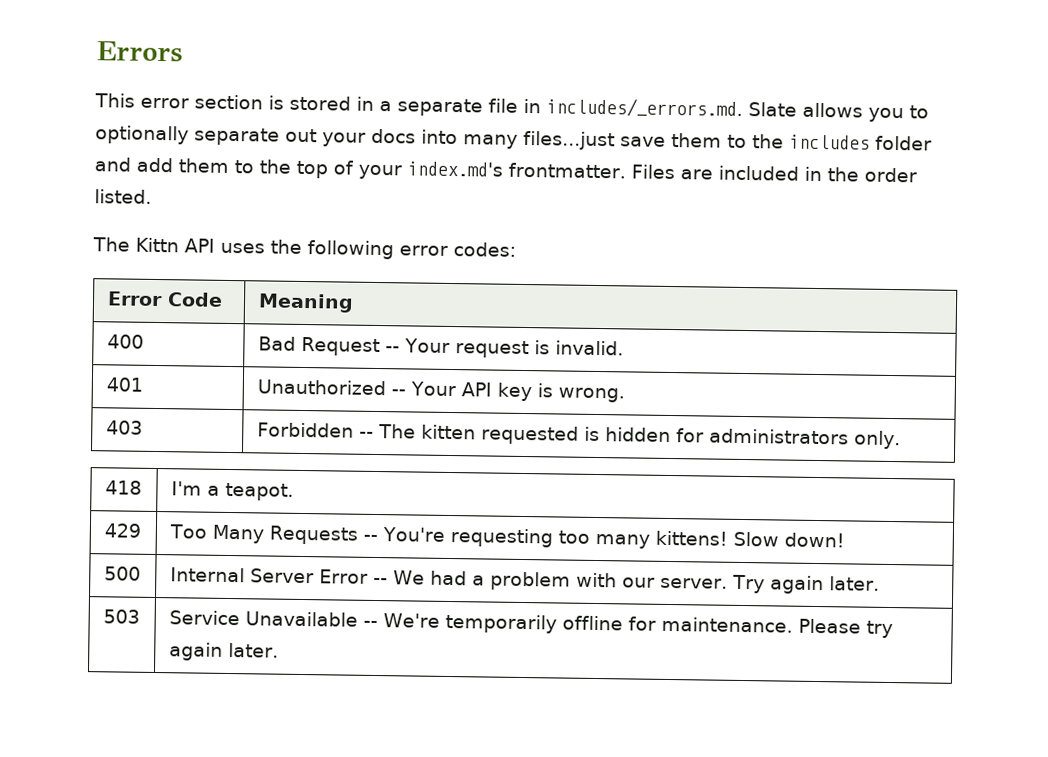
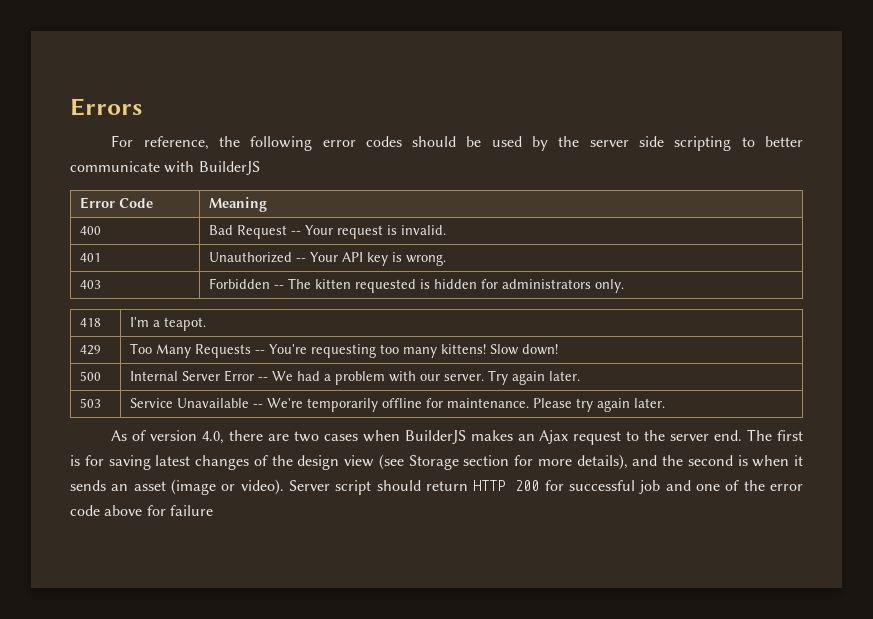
- This error section is stored in a separate file in includes/_errors.md. Slate allows you to optionally separate out your docs into many files...just save them to the includes folder and add them to the top of your index.md's frontmatter. Files are included in the order listed.
- The Kittn API uses the following error codes:
+ For reference, the following error codes should be used by the server side scripting to better communicate with BuilderJS
+ As of version 4.0, there are two cases when BuilderJS makes an Ajax request to the server end. The first is for saving latest changes of the design view (see Storage section for more details), and the second is when it sends an asset (image or video). Server script should return HTTP 200 for successful job and one of the error code above for failure

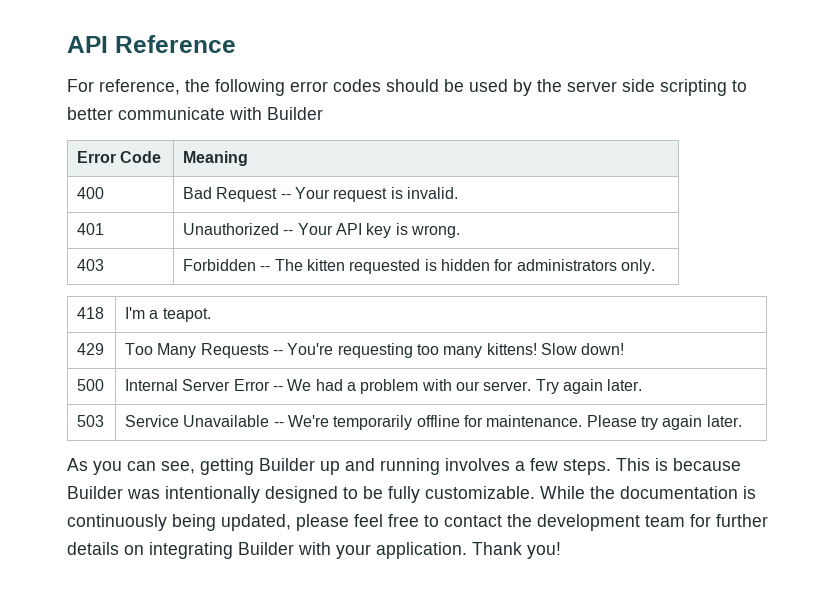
- Errors
+ API Reference
- For reference, the following error codes should be used by the server side scripting to better communicate with BuilderJS
+ For reference, the following error codes should be used by the server side scripting to better communicate with Builder
- As of version 4.0, there are two cases when BuilderJS makes an Ajax request to the server end. The first is for saving latest changes of the design view (see Storage section for more details), and the second is when it sends an asset (image or video). Server script should return HTTP 200 for successful job and one of the error code above for failure
+ As you can see, getting Builder up and running involves a few steps. This is because Builder was intentionally designed to be fully customizable. While the documentation is continuously being updated, please feel free to contact the development team for further details on integrating Builder with your application. Thank you!

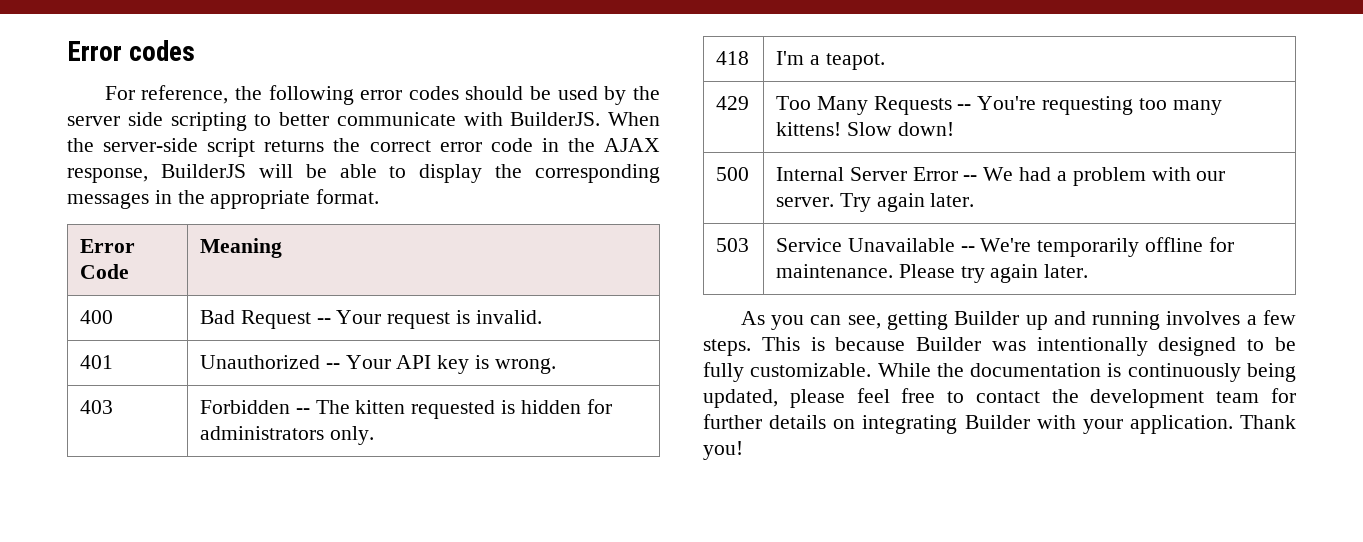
- API Reference
+ Error codes
- For reference, the following error codes should be used by the server side scripting to better communicate with Builder
+ For reference, the following error codes should be used by the server side scripting to better communicate with BuilderJS. When the server-side script returns the correct error code in the AJAX response, BuilderJS will be able to display the corresponding messages in the appropriate format.

